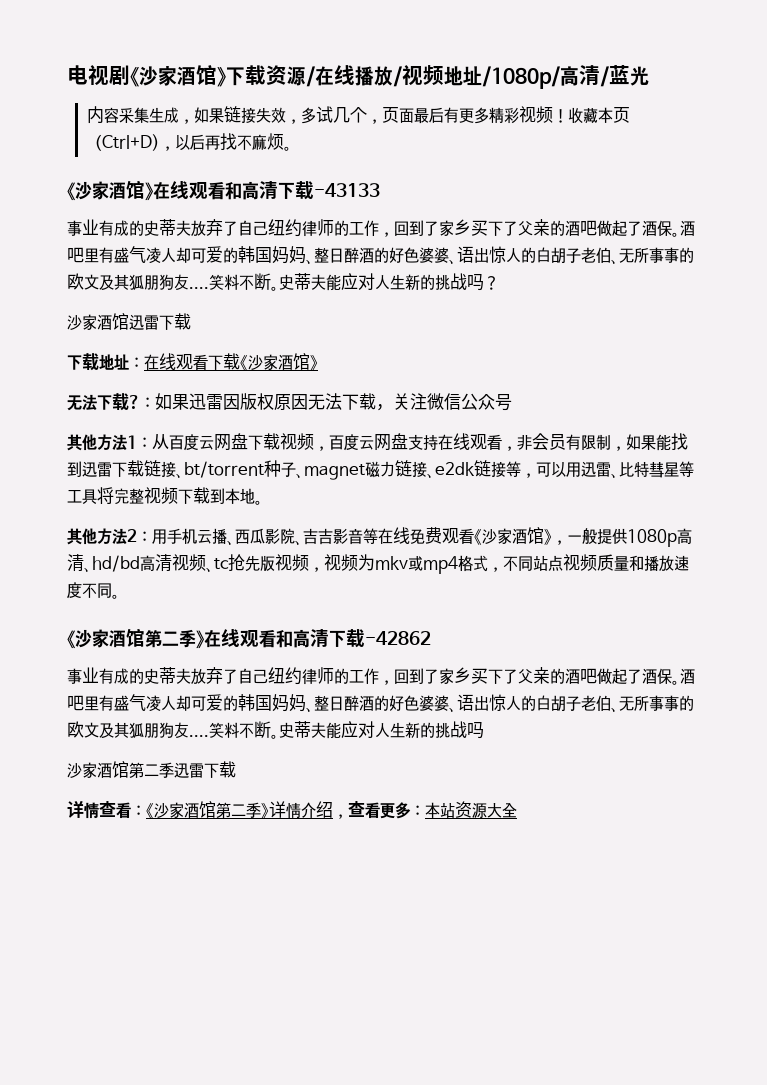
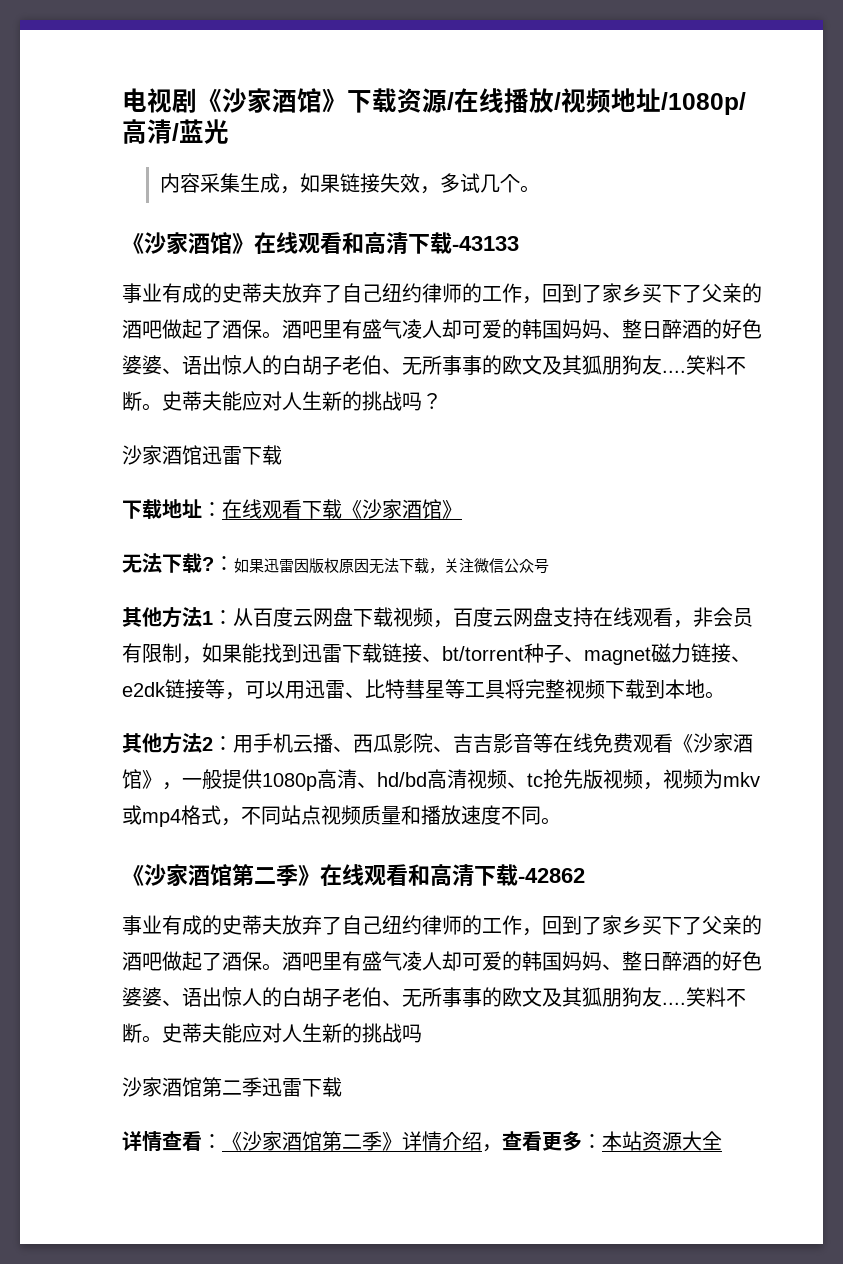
- 内容采集生成，如果链接失效，多试几个，页面最后有更多精彩视频！收藏本页（Ctrl+D)，以后再找不麻烦。
+ 内容采集生成，如果链接失效，多试几个。

